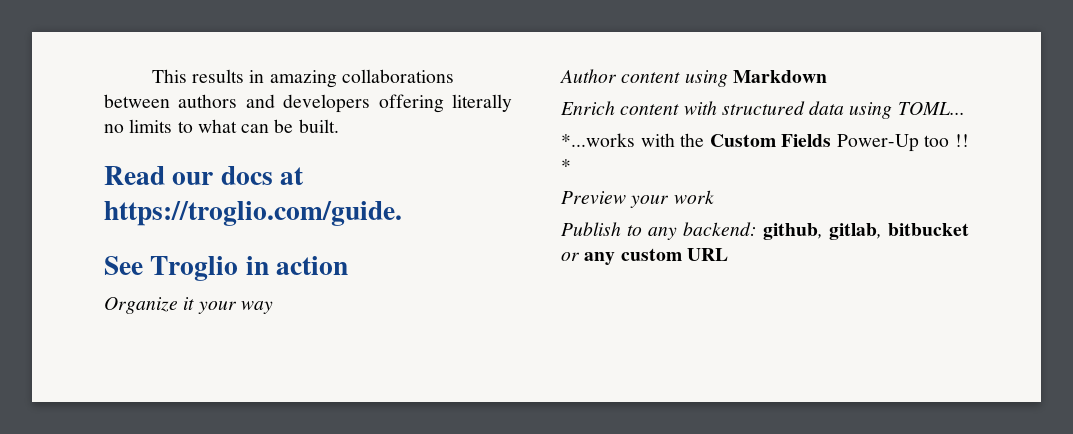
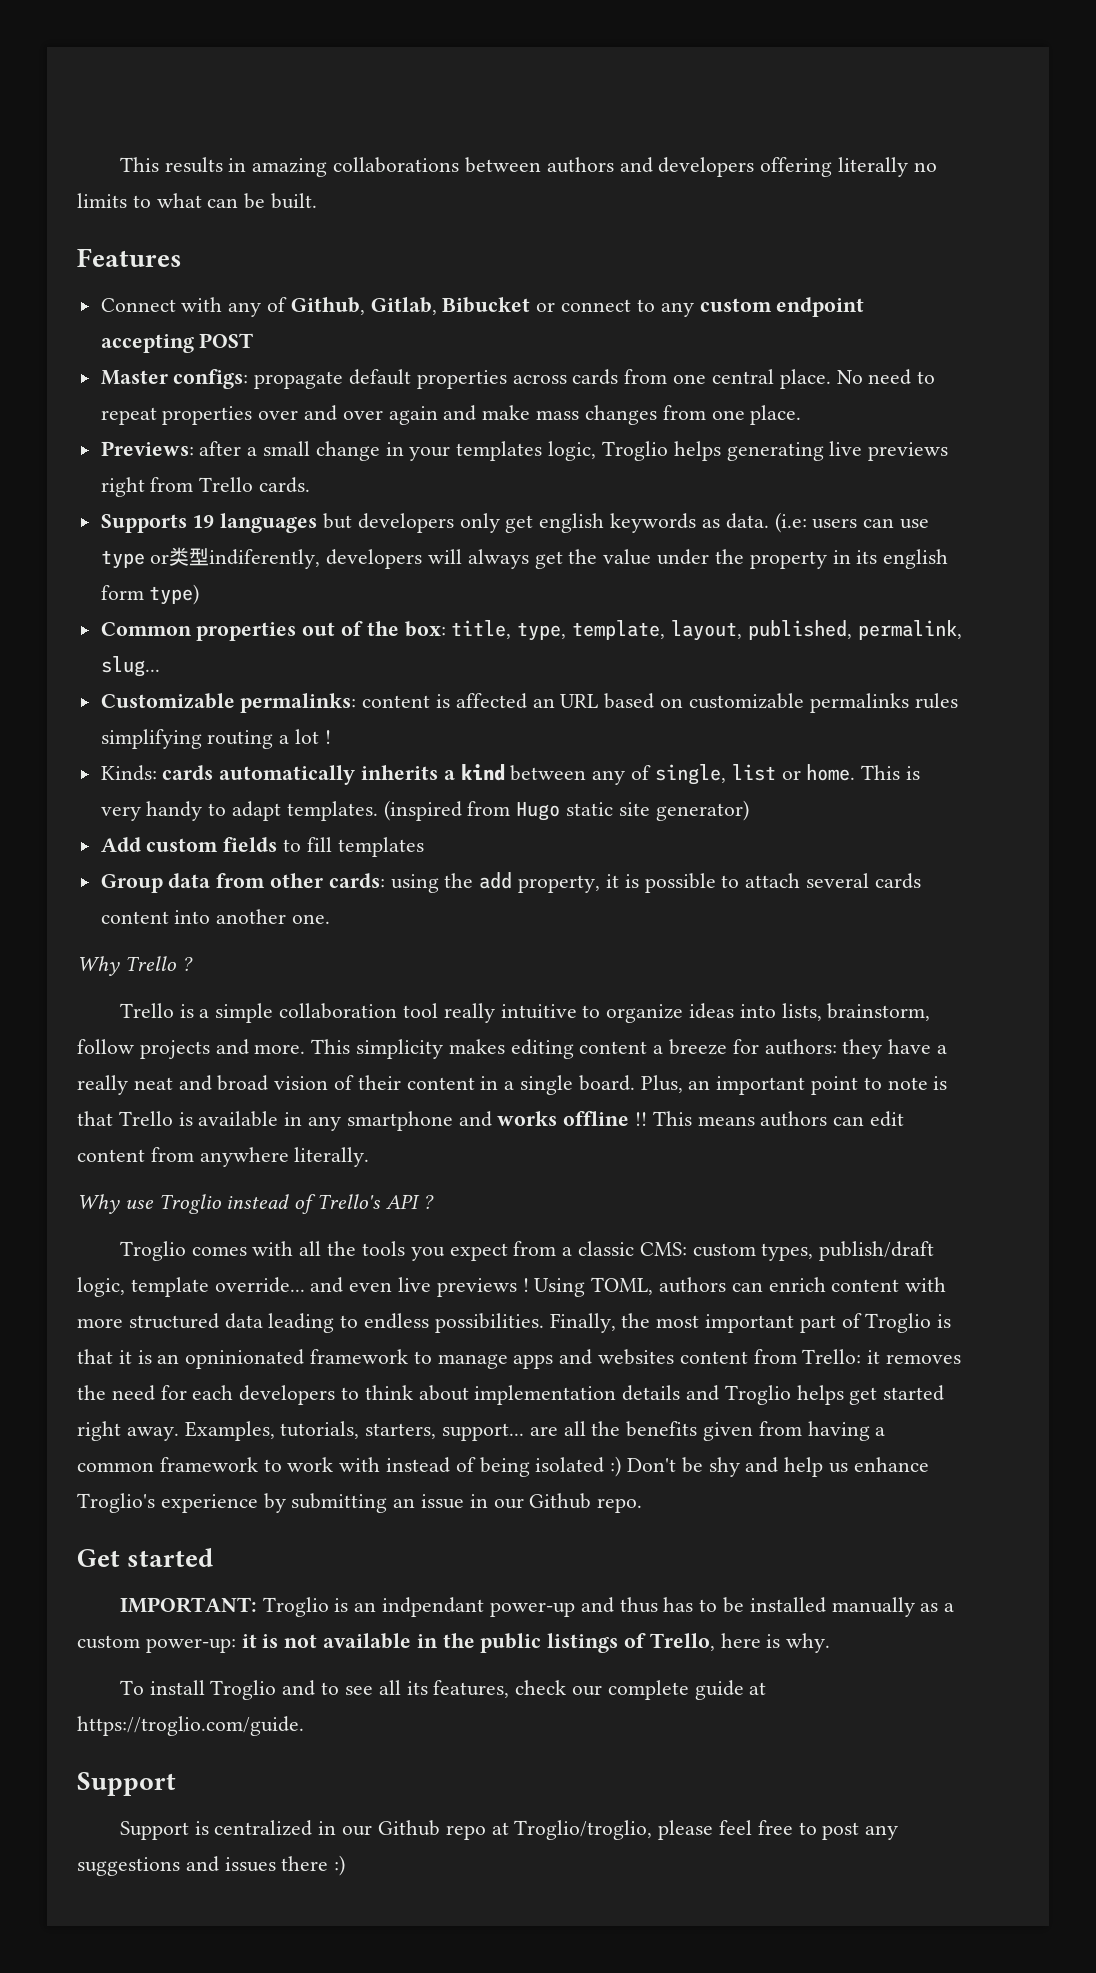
- Read our docs at https://troglio.com/guide.
- See Troglio in action
- Organize it your way
- Author content using Markdown
- Enrich content with structured data using TOML...
- *...works with the Custom Fields Power-Up too !! *
- Preview your work
- Publish to any backend: github, gitlab, bitbucket or any custom URL
+ Features
+ Connect with any of Github, Gitlab, Bibucket or connect to any custom endpoint accepting POST
+ Master configs: propagate default properties across cards from one central place. No need to repeat properties over and over again and make mass changes from one place.
+ Previews: after a small change in your templates logic, Troglio helps generating live previews right from Trello cards.
+ Supports 19 languages but developers only get english keywords as data. (i.e: users can use type or类型indiferently, developers will always get the value under the property in its english form type)
+ Common properties out of the box: title, type, template, layout, published, permalink, slug...
+ Customizable permalinks: content is affected an URL based on customizable permalinks rules simplifying routing a lot !
+ Kinds: cards automatically inherits a kind between any of single, list or home. This is very handy to adapt templates. (inspired from Hugo static site generator)
+ Add custom fields to fill templates
+ Group data from other cards: using the add property, it is possible to attach several cards content into another one.
+ Why Trello ?
+ Trello is a simple collaboration tool really intuitive to organize ideas into lists, brainstorm, follow projects and more. This simplicity makes editing content a breeze for authors: they have a really neat and broad vision of their content in a single board. Plus, an important point to note is that Trello is available in any smartphone and works offline !! This means authors can edit content from anywhere literally.
+ Why use Troglio instead of Trello's API ?
+ Troglio comes with all the tools you expect from a classic CMS: custom types, publish/draft logic, template override... and even live previews ! Using TOML, authors can enrich content with more structured data leading to endless possibilities. Finally, the most important part of Troglio is that it is an opninionated framework to manage apps and websites content from Trello: it removes the need for each developers to think about implementation details and Troglio helps get started right away. Examples, tutorials, starters, support... are all the benefits given from having a common framework to work with instead of being isolated :) Don't be shy and help us enhance Troglio's experience by submitting an issue in our Github repo.
+ Get started
+ IMPORTANT: Troglio is an indpendant power-up and thus has to be installed manually as a custom power-up: it is not available in the public listings of Trello, here is why.
+ To install Troglio and to see all its features, check our complete guide at https://troglio.com/guide.
+ Support
+ Support is centralized in our Github repo at Troglio/troglio, please feel free to post any suggestions and issues there :)

